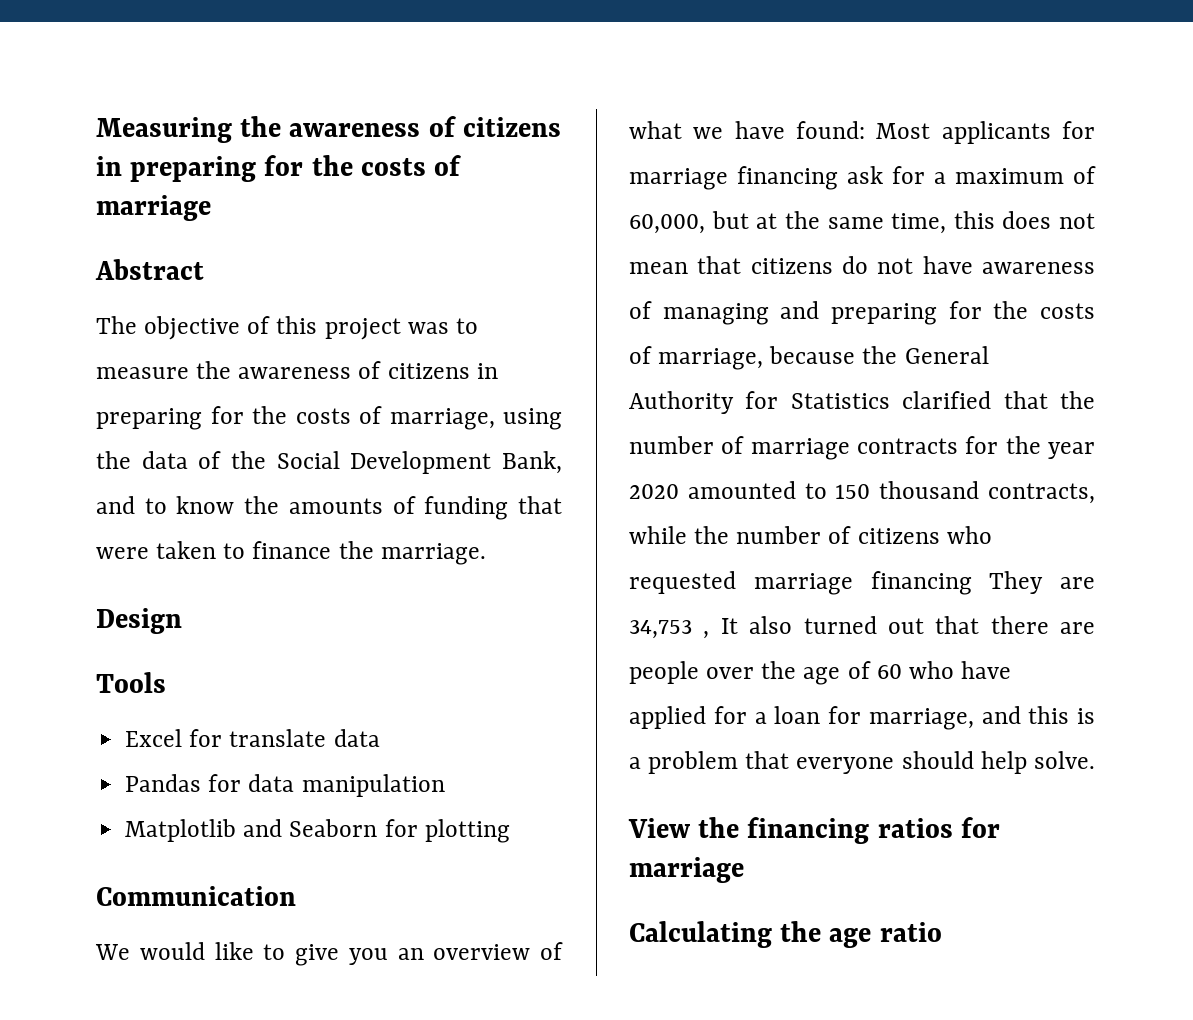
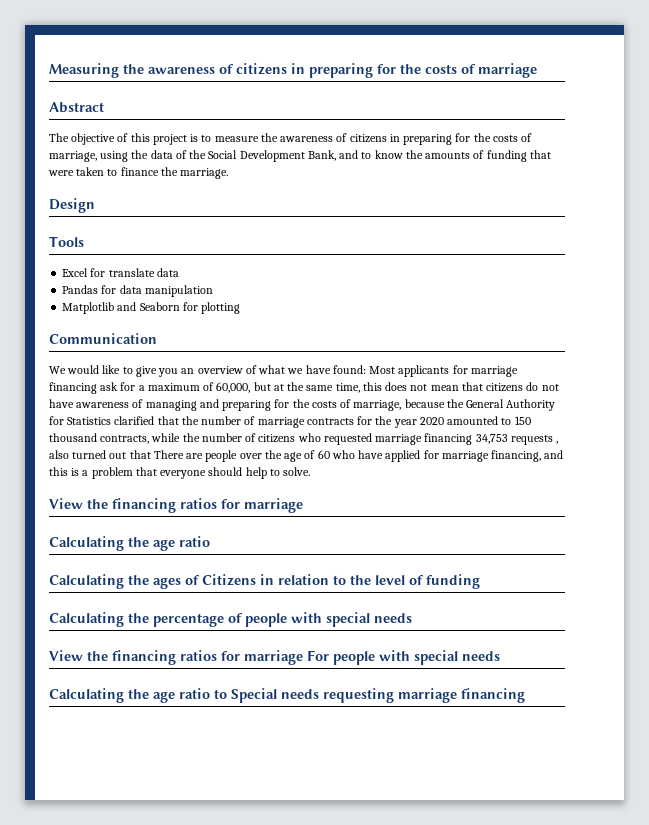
- The objective of this project was to measure the awareness of citizens in preparing for the costs of marriage, using the data of the Social Development Bank, and to know the amounts of funding that were taken to finance the marriage.
+ The objective of this project is to measure the awareness of citizens in preparing for the costs of marriage, using the data of the Social Development Bank, and to know the amounts of funding that were taken to finance the marriage.
- Most applicants for marriage financing ask for a maximum of 60,000, but at the same time, this does not mean that citizens do not have awareness of managing and preparing for the costs of marriage, because the General Authority for Statistics clarified that the number of marriage contracts for the year 2020 amounted to 150 thousand contracts, while the number of citizens who requested marriage financing They are 34,753 , It also turned out that there are people over the age of 60 who have applied for a loan for marriage, and this is a problem that everyone should help solve.
+ Most applicants for marriage financing ask for a maximum of 60,000, but at the same time, this does not mean that citizens do not have awareness of managing and preparing for the costs of marriage, because the General Authority for Statistics clarified that the number of marriage contracts for the year 2020 amounted to 150 thousand contracts, while the number of citizens who requested marriage financing 34,753 requests , also turned out that There are people over the age of 60 who have applied for marriage financing, and this is a problem that everyone should help to solve.
+ Calculating the ages of Citizens in relation to the level of funding
+ Calculating the percentage of people with special needs
+ View the financing ratios for marriage For people with special needs
+ Calculating the age ratio to Special needs requesting marriage financing

